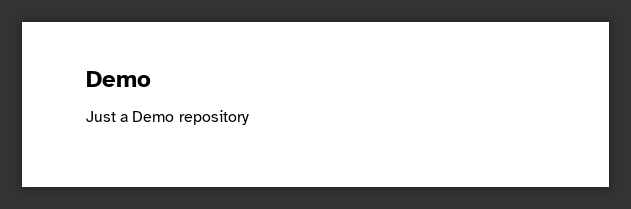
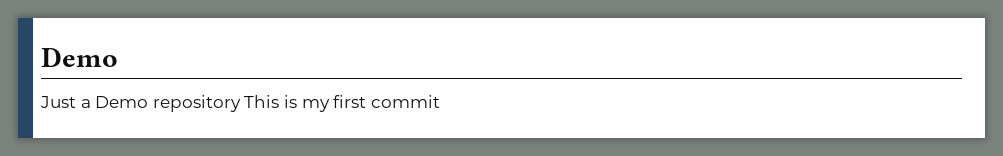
- Just a Demo repository
+ Just a Demo repository This is my first commit

